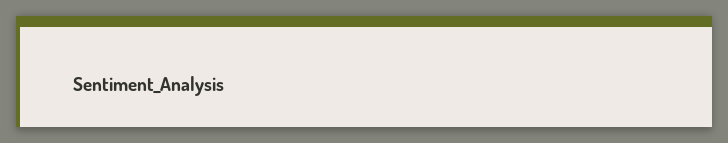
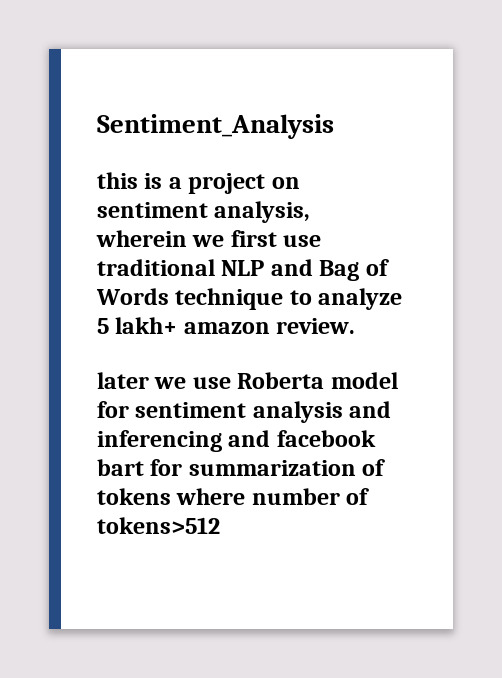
+ this is a project on sentiment analysis, wherein we first use traditional NLP and Bag of Words technique to analyze 5 lakh+ amazon review.
+ later we use Roberta model for sentiment analysis and inferencing and facebook bart for summarization of tokens where number of tokens>512

